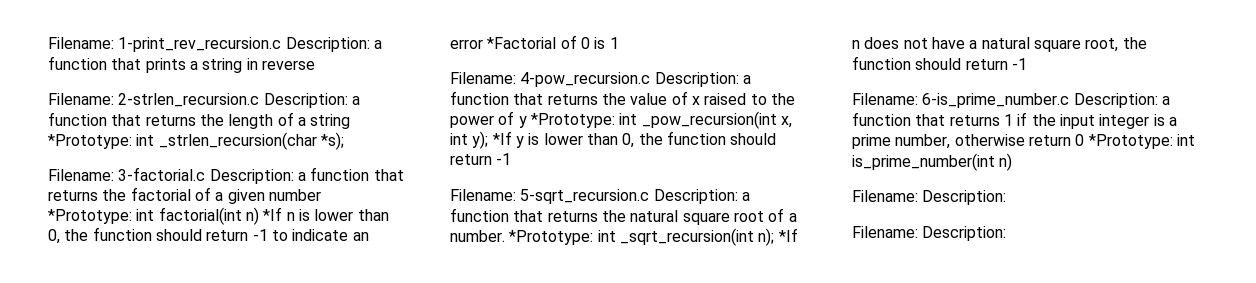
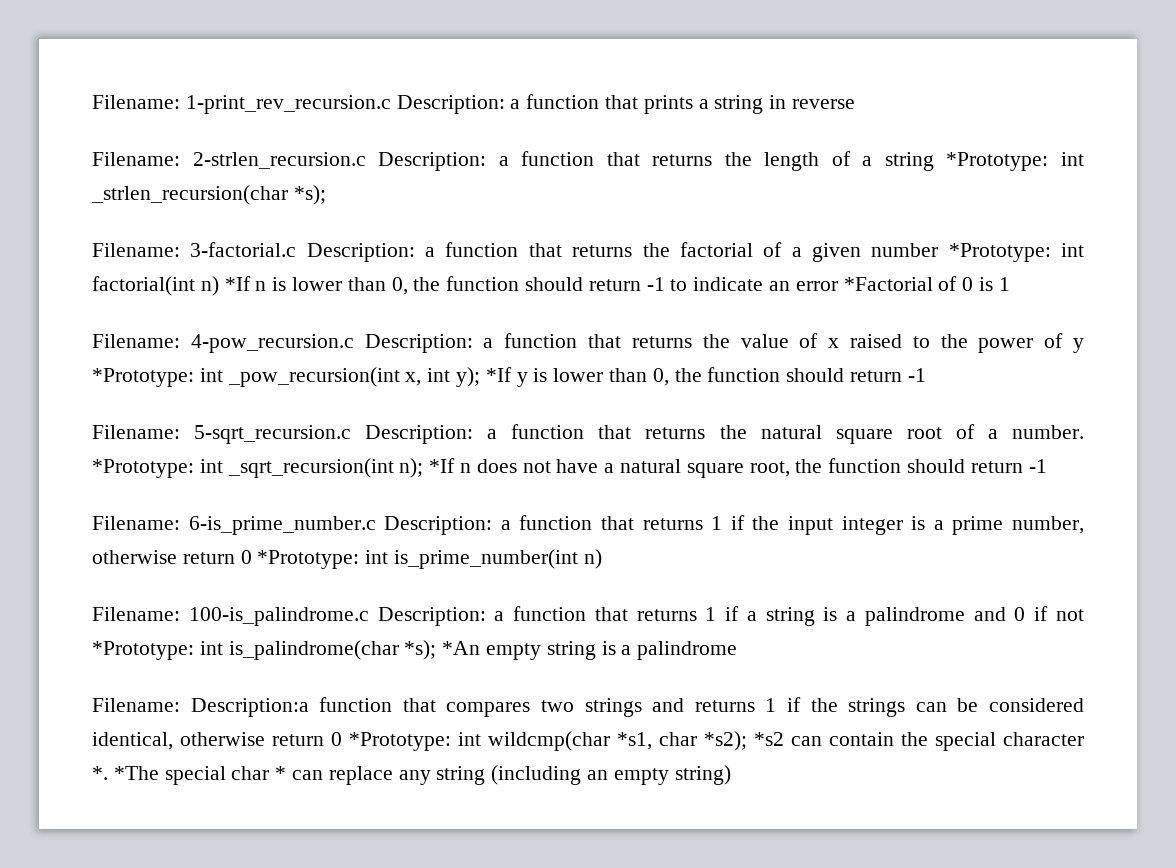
  Filename: 6-is_prime_number.c Description: a function that returns 1 if the input integer is a prime number, otherwise return 0 *Prototype: int is_prime_number(int n)
- Filename: Description:
- Filename: Description:
+ Filename: 100-is_palindrome.c Description: a function that returns 1 if a string is a palindrome and 0 if not *Prototype: int is_palindrome(char *s); *An empty string is a palindrome
+ Filename: Description:a function that compares two strings and returns 1 if the strings can be considered identical, otherwise return 0 *Prototype: int wildcmp(char *s1, char *s2); *s2 can contain the special character *. *The special char * can replace any string (including an empty string)

